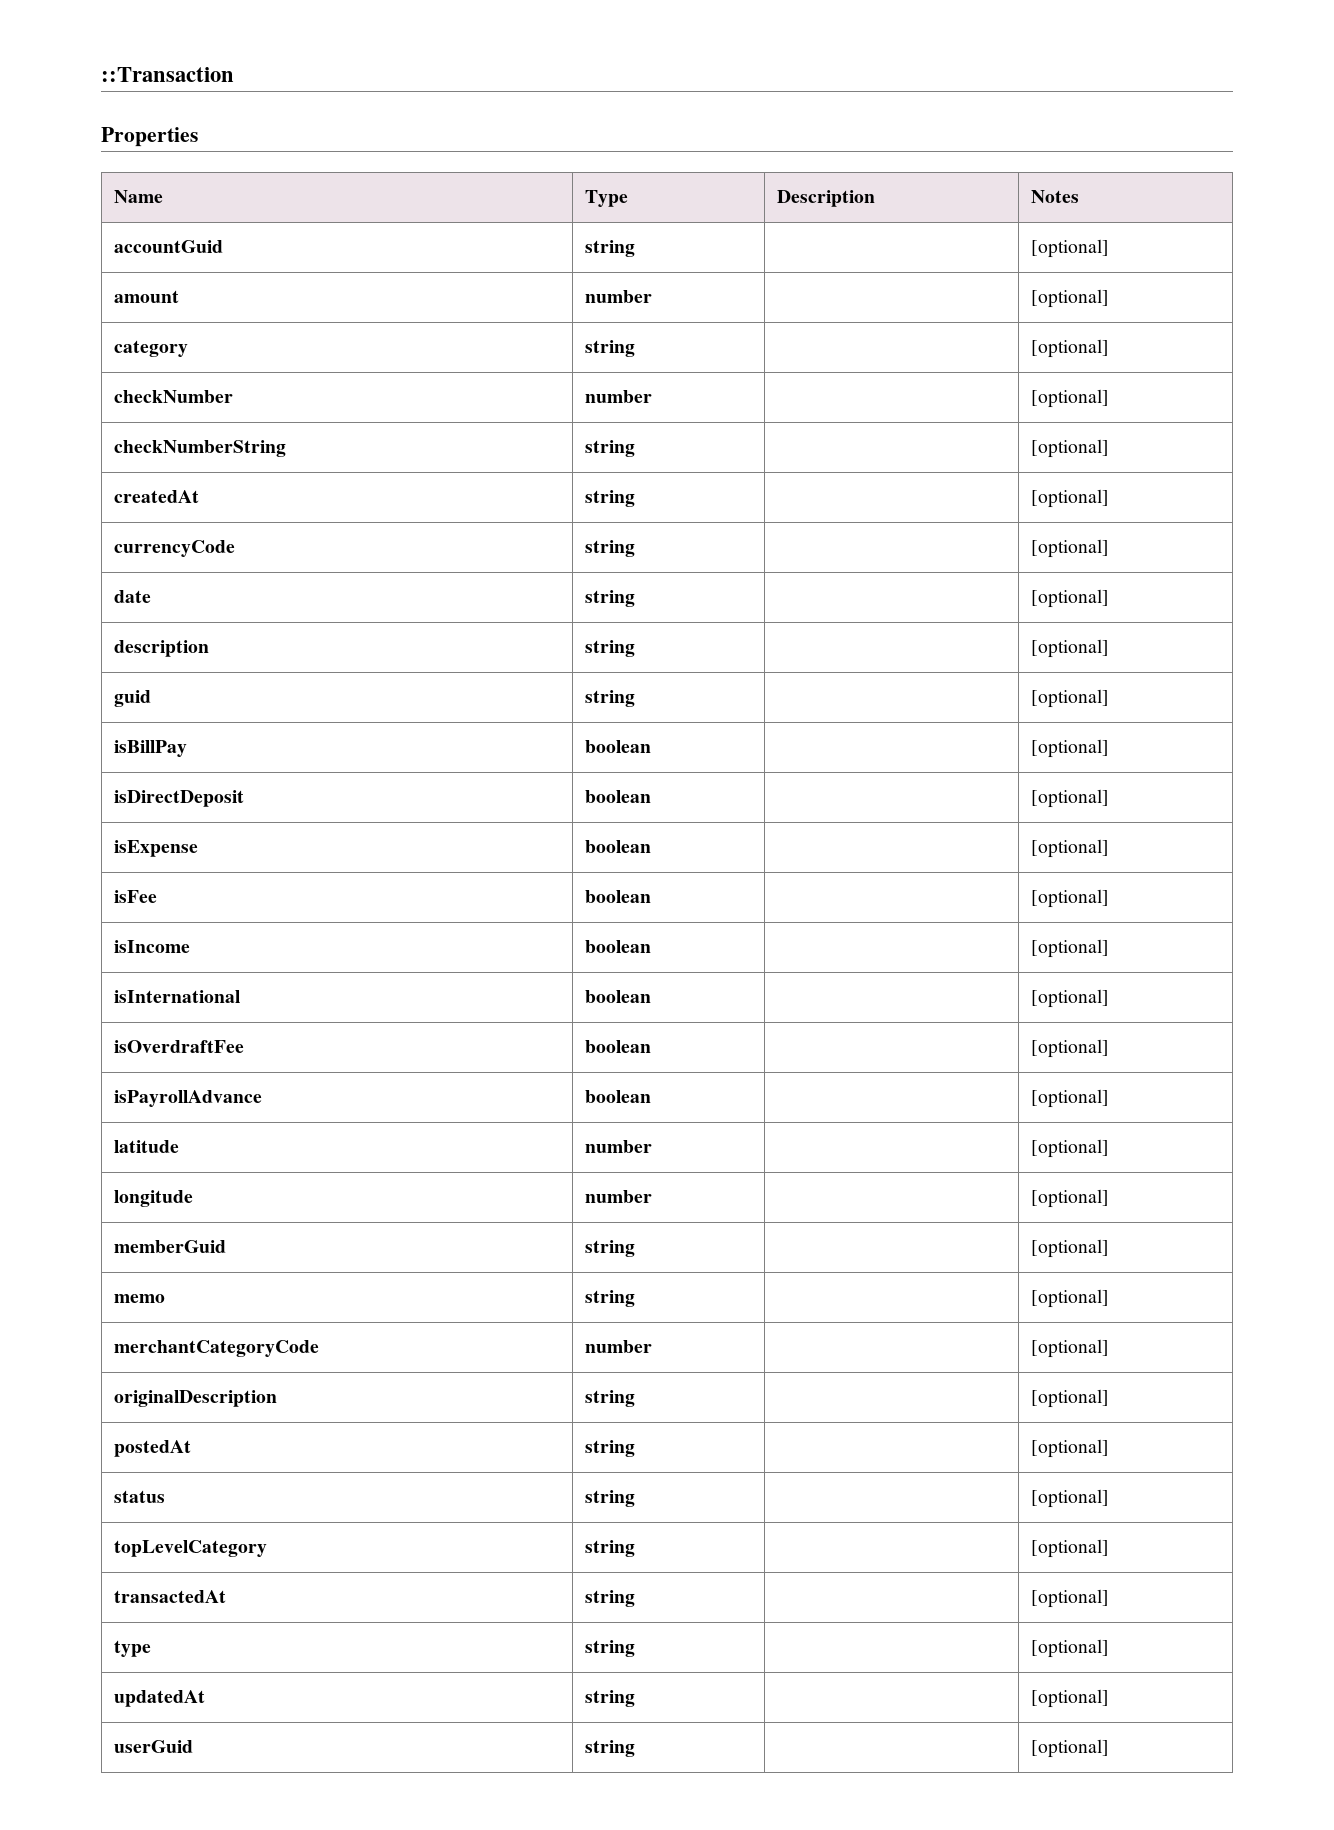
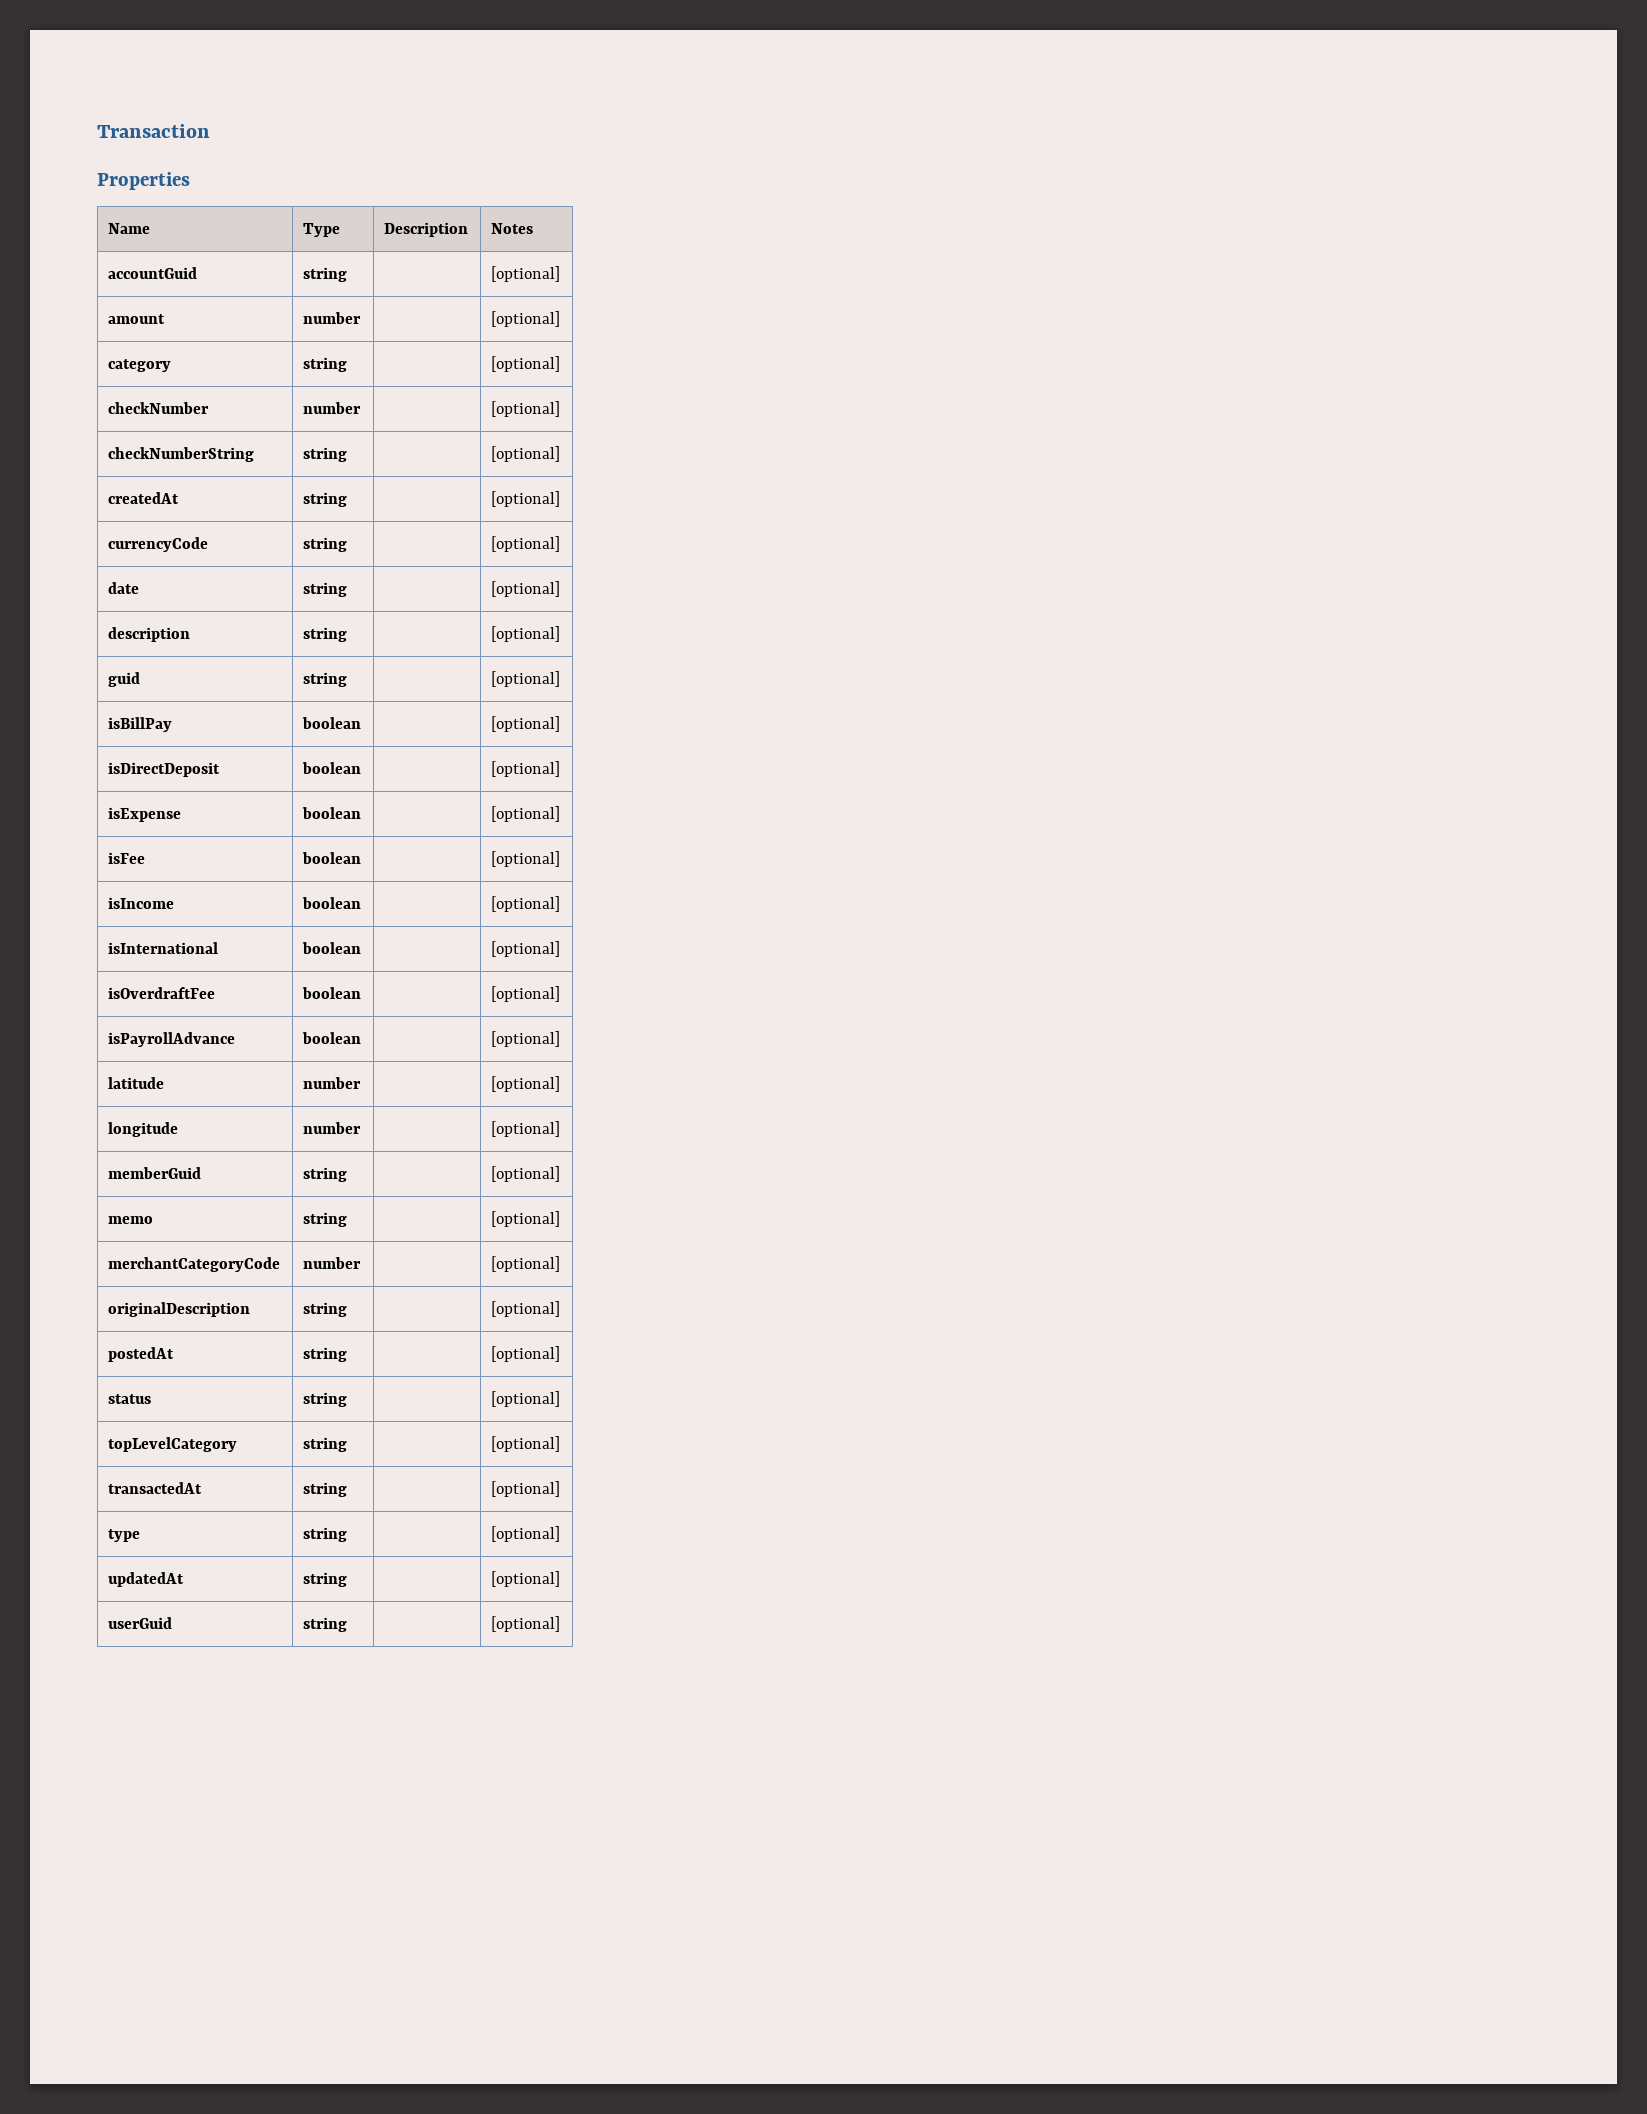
- ::Transaction
+ Transaction

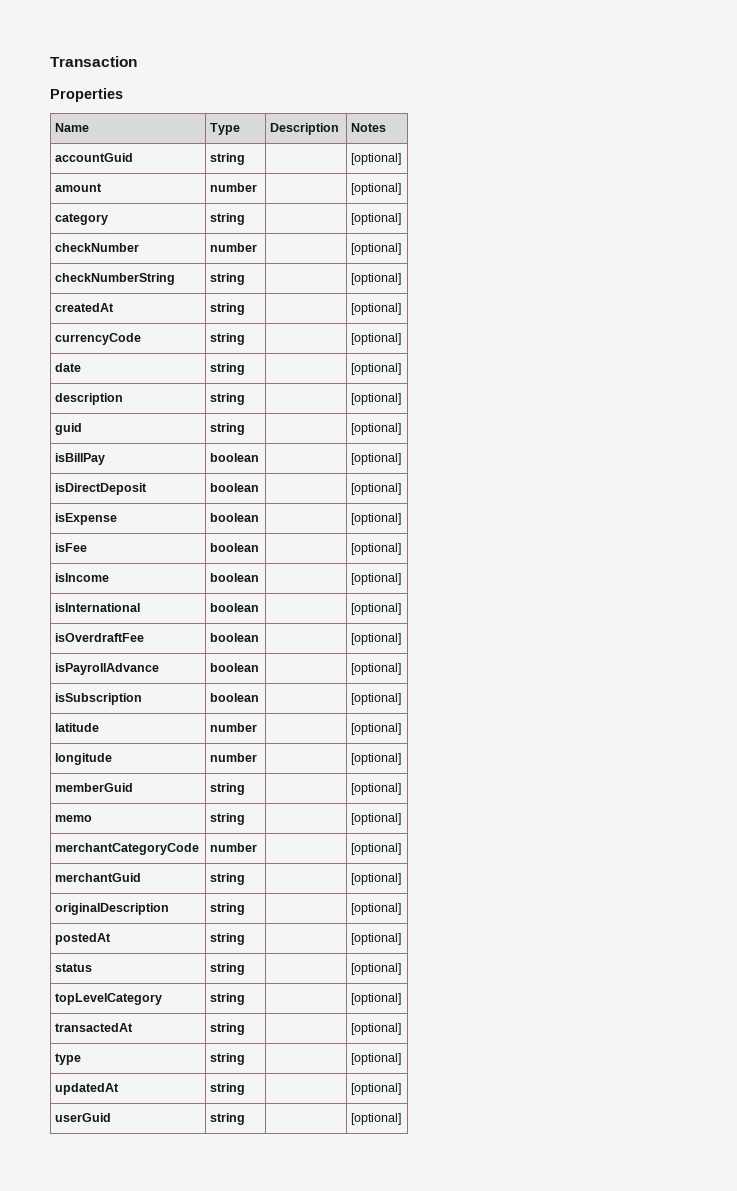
+ isSubscription | boolean | | [optional]
+ merchantGuid | string | | [optional]

